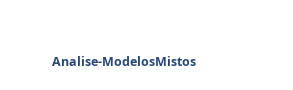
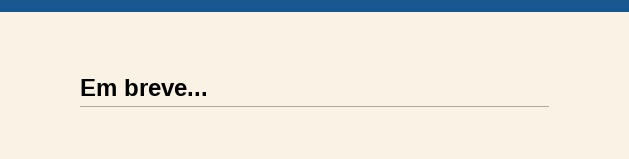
- Analise-ModelosMistos
+ Em breve...

